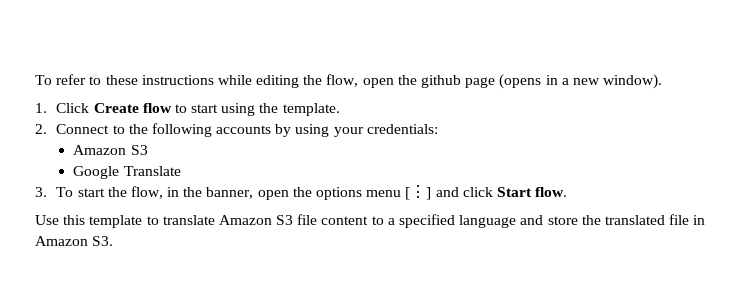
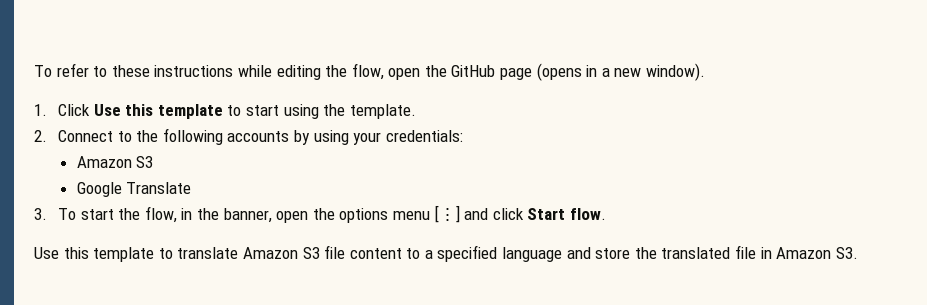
- To refer to these instructions while editing the flow, open the github page (opens in a new window).
+ To refer to these instructions while editing the flow, open the GitHub page (opens in a new window).
- 1. Click Create flow to start using the template.
+ 1. Click Use this template to start using the template.

